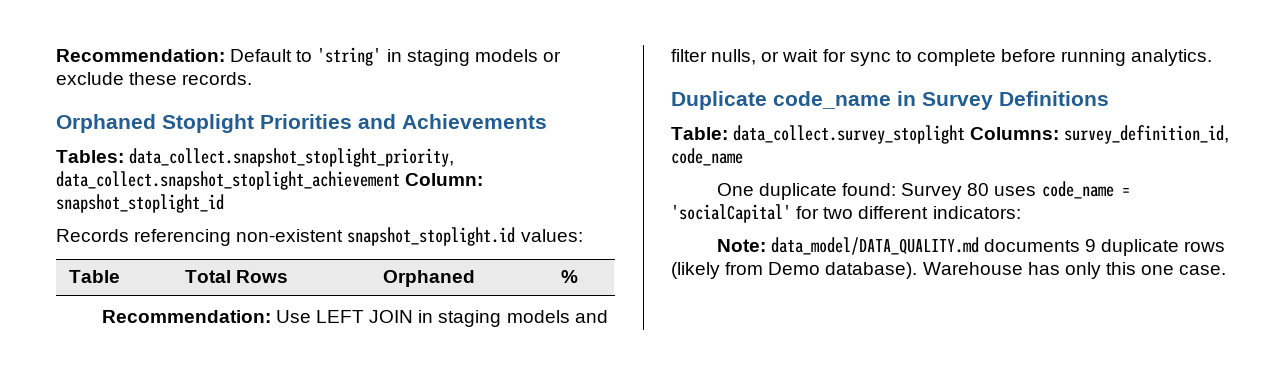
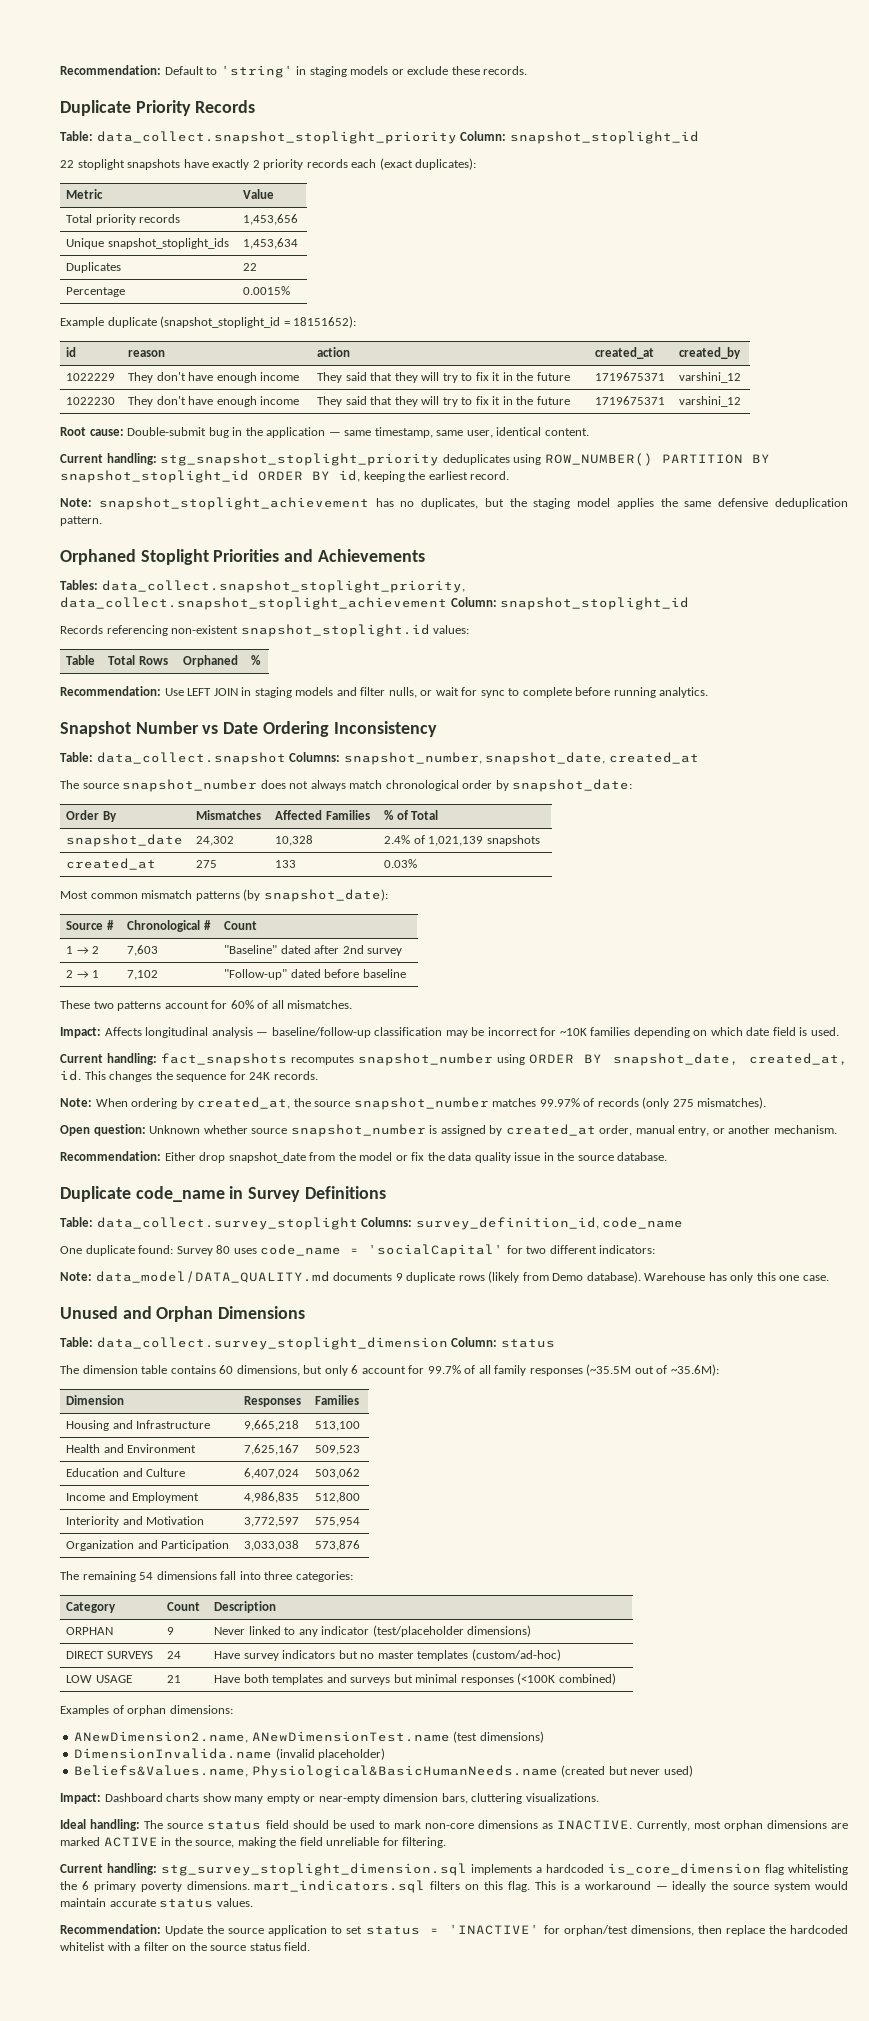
+ Duplicate Priority Records
+ Table: data_collect.snapshot_stoplight_priority Column: snapshot_stoplight_id
+ 22 stoplight snapshots have exactly 2 priority records each (exact duplicates):
+ Metric | Value
+ Total priority records | 1,453,656
+ Unique snapshot_stoplight_ids | 1,453,634
+ Duplicates | 22
+ Percentage | 0.0015%
+ Example duplicate (snapshot_stoplight_id = 18151652):
+ id | reason | action | created_at | created_by
+ 1022229 | They don't have enough income | They said that they will try to fix it in the future | 1719675371 | varshini_12
+ 1022230 | They don't have enough income | They said that they will try to fix it in the future | 1719675371 | varshini_12
+ Root cause: Double-submit bug in the application — same timestamp, same user, identical content.
+ Current handling: stg_snapshot_stoplight_priority deduplicates using ROW_NUMBER() PARTITION BY snapshot_stoplight_id ORDER BY id, keeping the earliest record.
+ Note: snapshot_stoplight_achievement has no duplicates, but the staging model applies the same defensive deduplication pattern.
+ Snapshot Number vs Date Ordering Inconsistency
+ Table: data_collect.snapshot Columns: snapshot_number, snapshot_date, created_at
+ The source snapshot_number does not always match chronological order by snapshot_date:
+ Order By | Mismatches | Affected Families | % of Total
+ snapshot_date | 24,302 | 10,328 | 2.4% of 1,021,139 snapshots
+ created_at | 275 | 133 | 0.03%
+ Most common mismatch patterns (by snapshot_date):
+ Source # | Chronological # | Count
+ 1 → 2 | 7,603 | "Baseline" dated after 2nd survey
+ 2 → 1 | 7,102 | "Follow-up" dated before baseline
+ These two patterns account for 60% of all mismatches.
+ Impact: Affects longitudinal analysis — baseline/follow-up classification may be incorrect for ~10K families depending on which date field is used.
+ Current handling: fact_snapshots recomputes snapshot_number using ORDER BY snapshot_date, created_at, id. This changes the sequence for 24K records.
+ Note: When ordering by created_at, the source snapshot_number matches 99.97% of records (only 275 mismatches).
+ Open question: Unknown whether source snapshot_number is assigned by created_at order, manual entry, or another mechanism.
+ Recommendation: Either drop snapshot_date from the model or fix the data quality issue in the source database.
+ Unused and Orphan Dimensions
+ Table: data_collect.survey_stoplight_dimension Column: status
+ The dimension table contains 60 dimensions, but only 6 account for 99.7% of all family responses (~35.5M out of ~35.6M):
+ Dimension | Responses | Families
+ Housing and Infrastructure | 9,665,218 | 513,100
+ Health and Environment | 7,625,167 | 509,523
+ Education and Culture | 6,407,024 | 503,062
+ Income and Employment | 4,986,835 | 512,800
+ Interiority and Motivation | 3,772,597 | 575,954
+ Organization and Participation | 3,033,038 | 573,876
+ The remaining 54 dimensions fall into three categories:
+ Category | Count | Description
+ ORPHAN | 9 | Never linked to any indicator (test/placeholder dimensions)
+ DIRECT SURVEYS | 24 | Have survey indicators but no master templates (custom/ad-hoc)
+ LOW USAGE | 21 | Have both templates and surveys but minimal responses (<100K combined)
+ Examples of orphan dimensions:
+ ANewDimension2.name, ANewDimensionTest.name (test dimensions)
+ DimensionInvalida.name (invalid placeholder)
+ Beliefs&Values.name, Physiological&BasicHumanNeeds.name (created but never used)
+ Impact: Dashboard charts show many empty or near-empty dimension bars, cluttering visualizations.
+ Ideal handling: The source status field should be used to mark non-core dimensions as INACTIVE. Currently, most orphan dimensions are marked ACTIVE in the source, making the field unreliable for filtering.
+ Current handling: stg_survey_stoplight_dimension.sql implements a hardcoded is_core_dimension flag whitelisting the 6 primary poverty dimensions. mart_indicators.sql filters on this flag. This is a workaround — ideally the source system would maintain accurate status values.
+ Recommendation: Update the source application to set status = 'INACTIVE' for orphan/test dimensions, then replace the hardcoded whitelist with a filter on the source status field.

